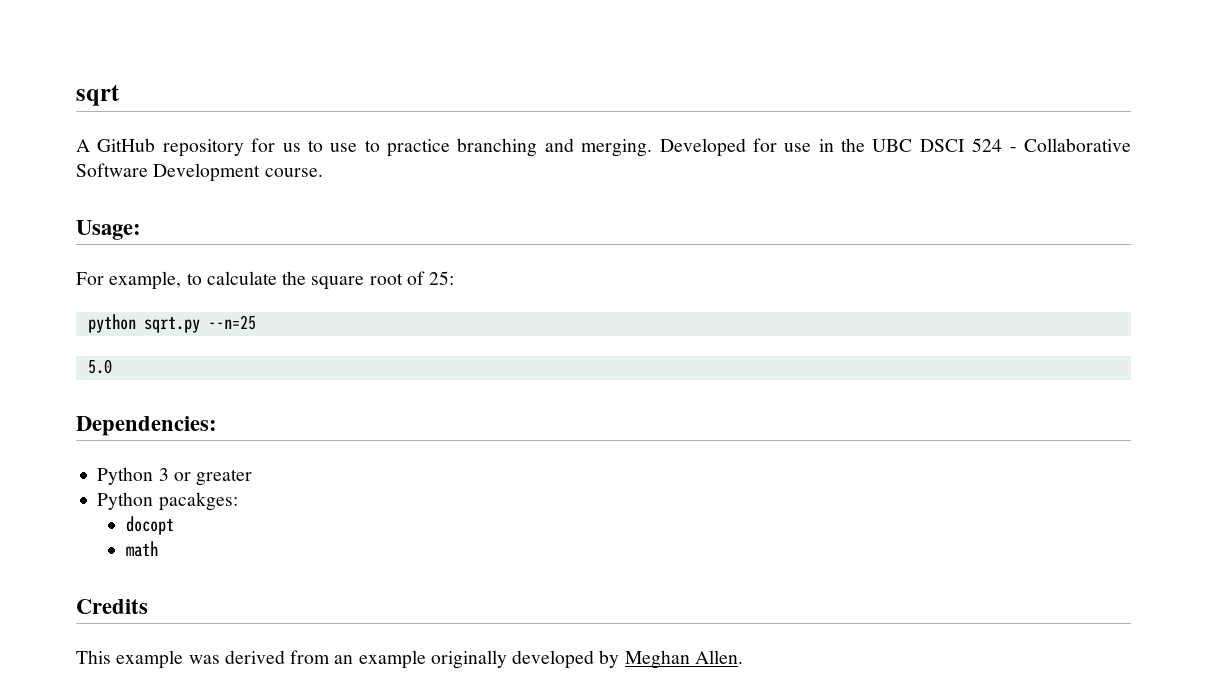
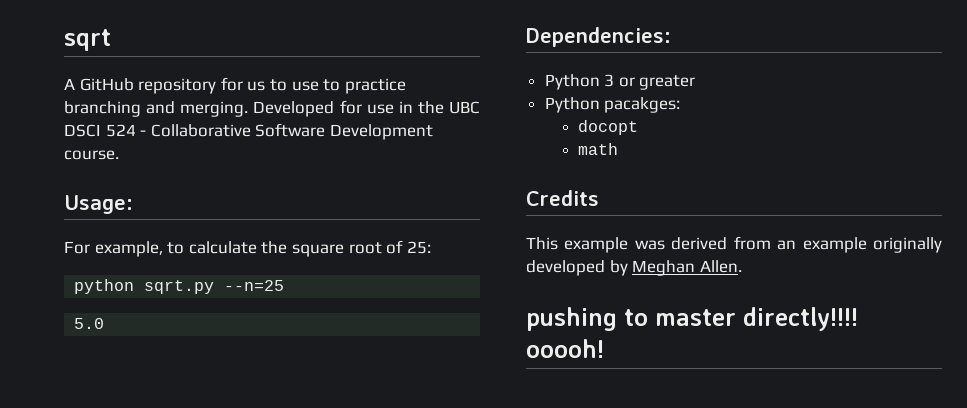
+ pushing to master directly!!!! ooooh!

